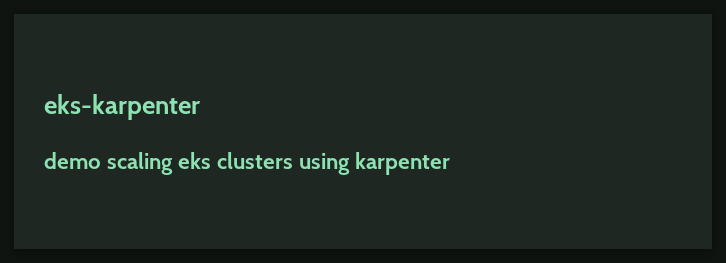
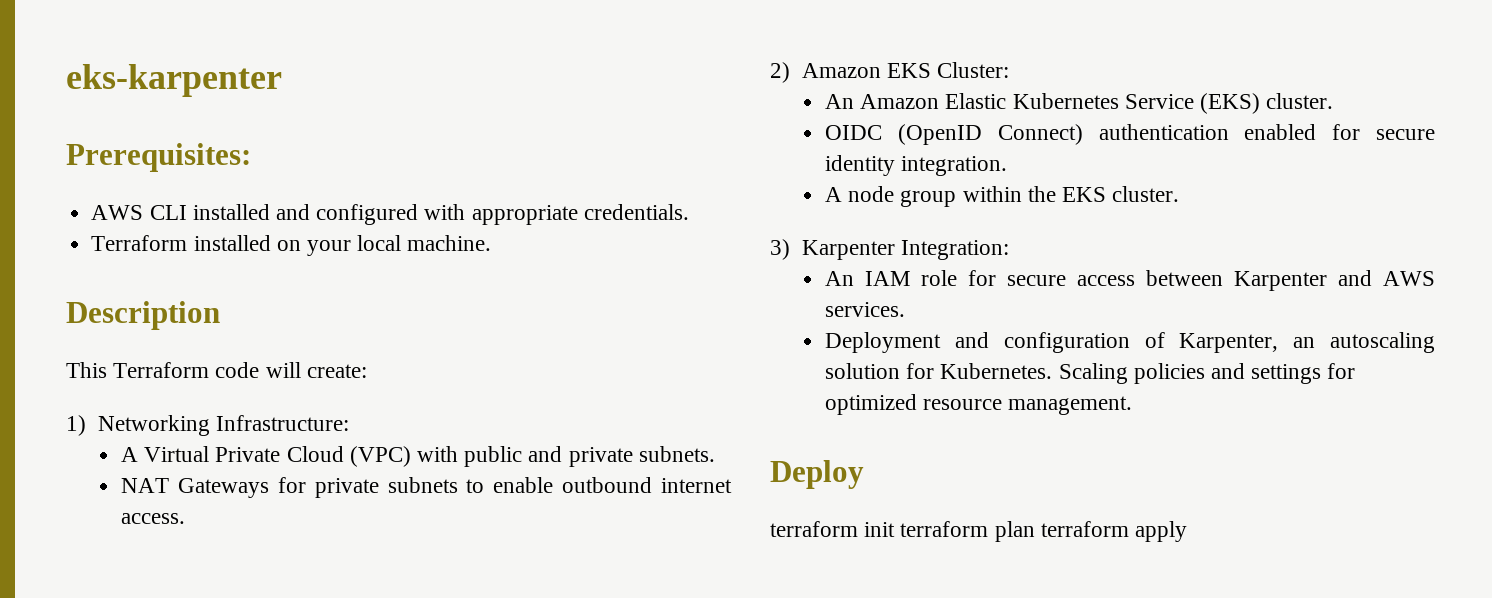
- demo scaling eks clusters using karpenter
+ Prerequisites:
+ AWS CLI installed and configured with appropriate credentials.
+ Terraform installed on your local machine.
+ Description
+ This Terraform code will create:
+ 1) Networking Infrastructure:
+ A Virtual Private Cloud (VPC) with public and private subnets.
+ NAT Gateways for private subnets to enable outbound internet access.
+ 2) Amazon EKS Cluster:
+ An Amazon Elastic Kubernetes Service (EKS) cluster.
+ OIDC (OpenID Connect) authentication enabled for secure identity integration.
+ A node group within the EKS cluster.
+ 3) Karpenter Integration:
+ An IAM role for secure access between Karpenter and AWS services.
+ Deployment and configuration of Karpenter, an autoscaling solution for Kubernetes. Scaling policies and settings for optimized resource management.
+ Deploy
+ terraform init terraform plan terraform apply

